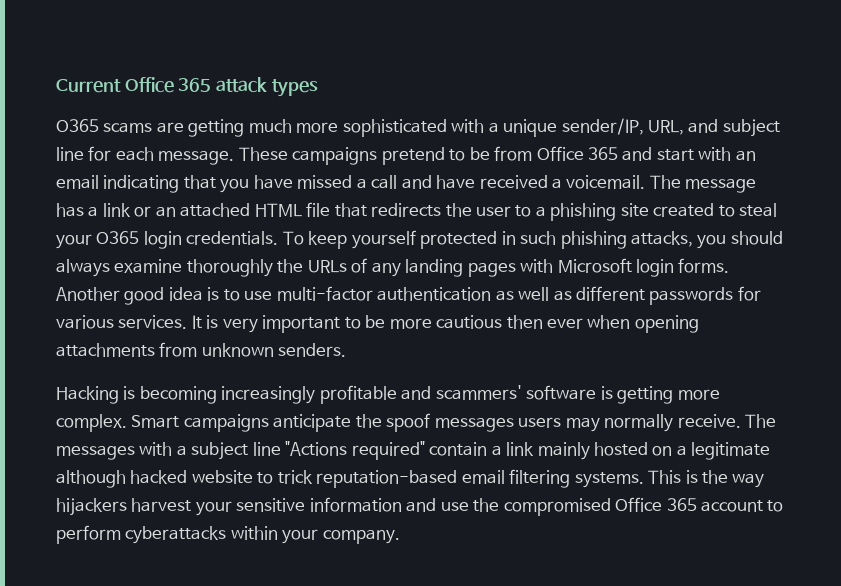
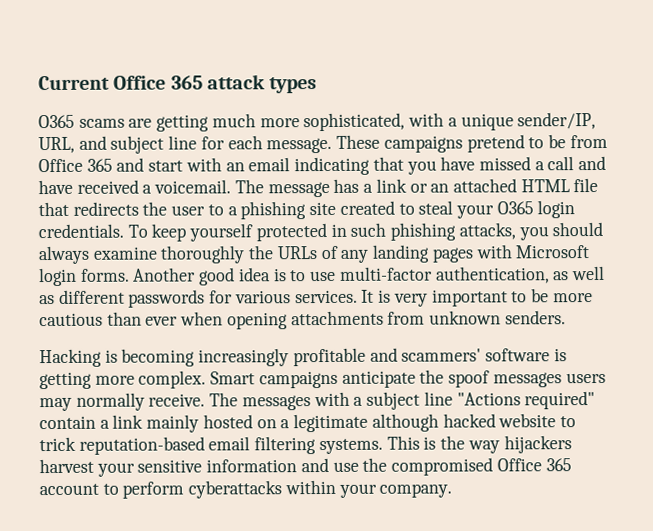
- O365 scams are getting much more sophisticated with a unique sender/IP, URL, and subject line for each message.
+ O365 scams are getting much more sophisticated, with a unique sender/IP, URL, and subject line for each message.
- Another good idea is to use multi-factor authentication as well as different passwords for various services.
+ Another good idea is to use multi-factor authentication, as well as different passwords for various services.
- It is very important to be more cautious then ever when opening attachments from unknown senders.
+ It is very important to be more cautious than ever when opening attachments from unknown senders.

